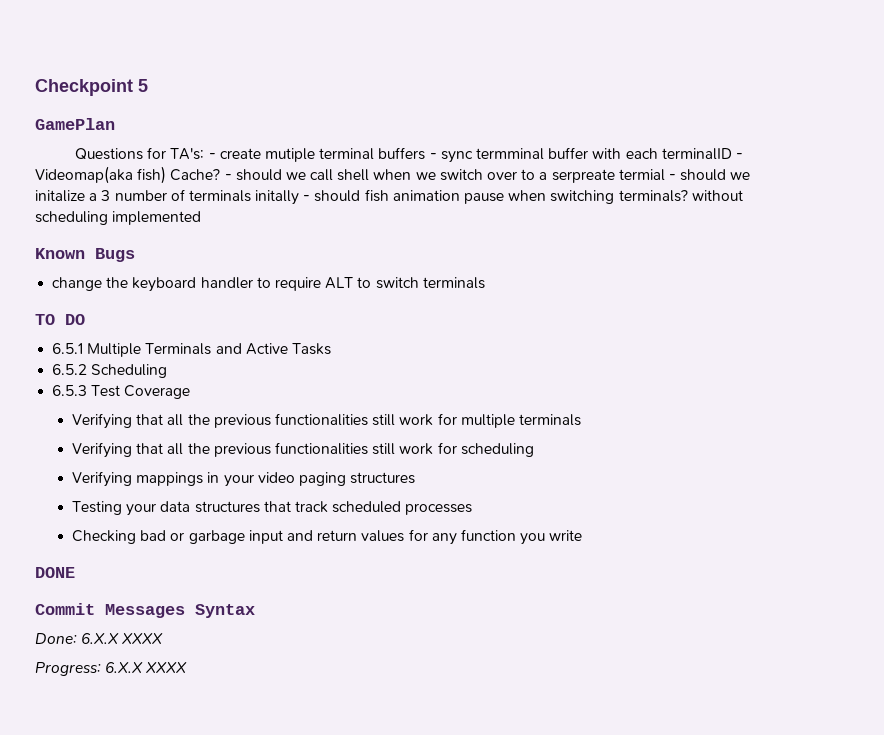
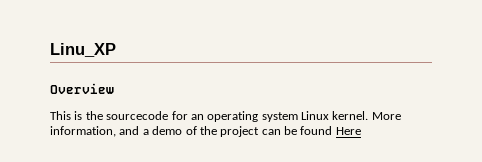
- Checkpoint 5
- GamePlan
- Questions for TA's: - create mutiple terminal buffers - sync termminal buffer with each terminalID - Videomap(aka fish) Cache? - should we call shell when we switch over to a serpreate termial - should we initalize a 3 number of terminals initally - should fish animation pause when switching terminals? without scheduling implemented
- Known Bugs
- change the keyboard handler to require ALT to switch terminals
- TO DO
- 6.5.1 Multiple Terminals and Active Tasks
- 6.5.2 Scheduling
- 6.5.3 Test Coverage
- Verifying that all the previous functionalities still work for multiple terminals
- Verifying that all the previous functionalities still work for scheduling
- Verifying mappings in your video paging structures
- Testing your data structures that track scheduled processes
- Checking bad or garbage input and return values for any function you write
- DONE
- Commit Messages Syntax
- Done: 6.X.X XXXX
- Progress: 6.X.X XXXX
+ Linu_XP
+ Overview
+ This is the sourcecode for an operating system Linux kernel. More information, and a demo of the project can be found Here

